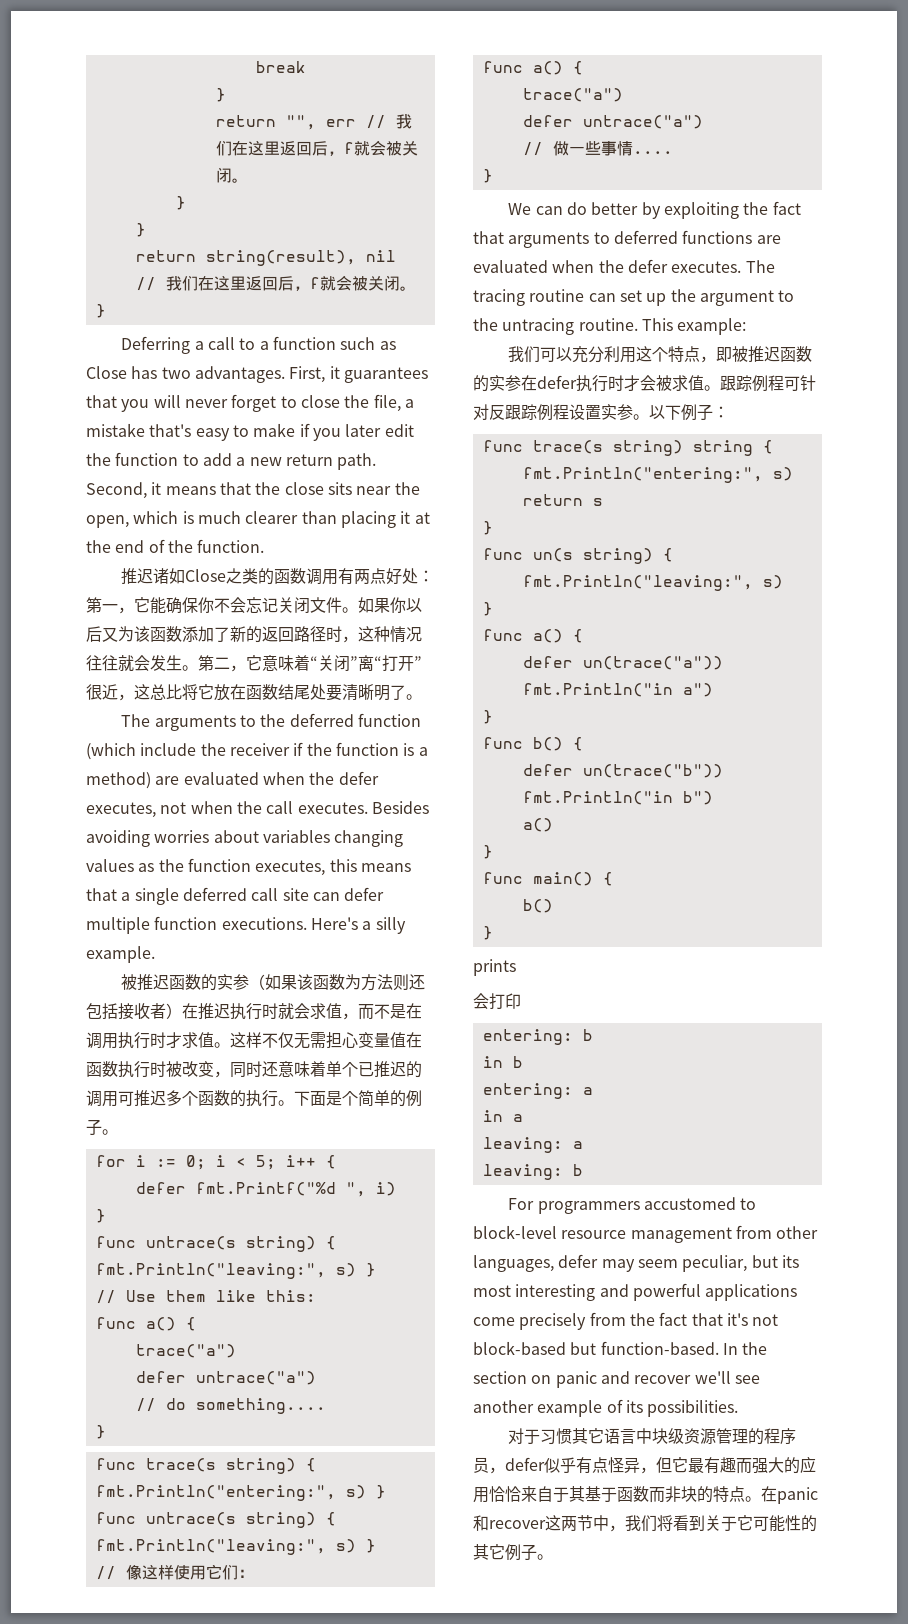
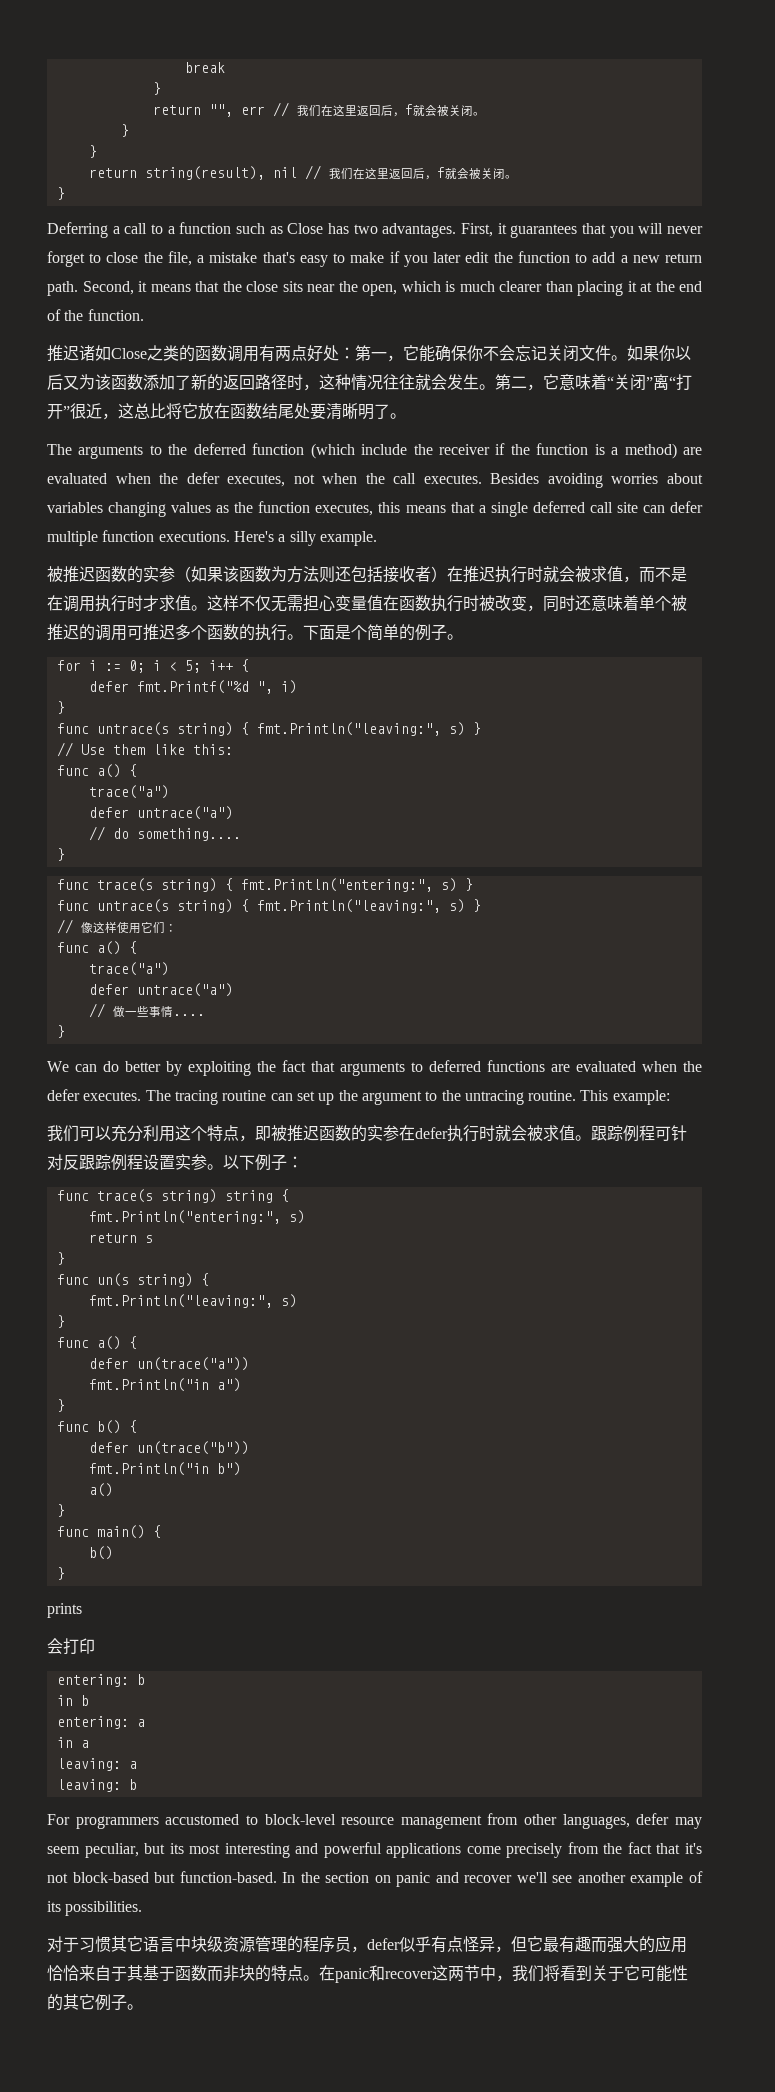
- 被推迟函数的实参（如果该函数为方法则还包括接收者）在推迟执行时就会求值，而不是在调用执行时才求值。
+ 被推迟函数的实参（如果该函数为方法则还包括接收者）在推迟执行时就会被求值，而不是在调用执行时才求值。
- 这样不仅无需担心变量值在函数执行时被改变，同时还意味着单个已推迟的调用可推迟多个函数的执行。
+ 这样不仅无需担心变量值在函数执行时被改变，同时还意味着单个被推迟的调用可推迟多个函数的执行。
- 我们可以充分利用这个特点，即被推迟函数的实参在defer执行时才会被求值。
+ 我们可以充分利用这个特点，即被推迟函数的实参在defer执行时就会被求值。

